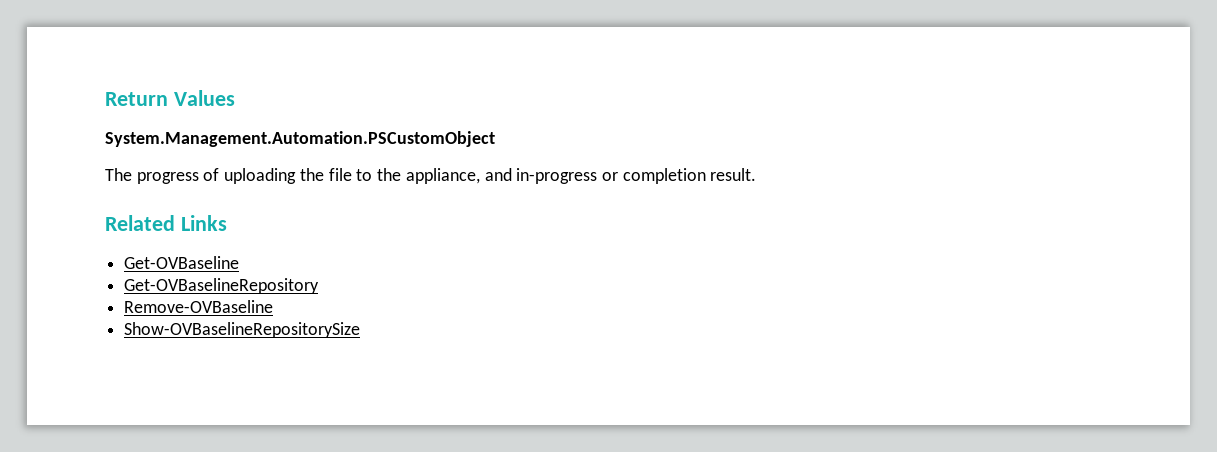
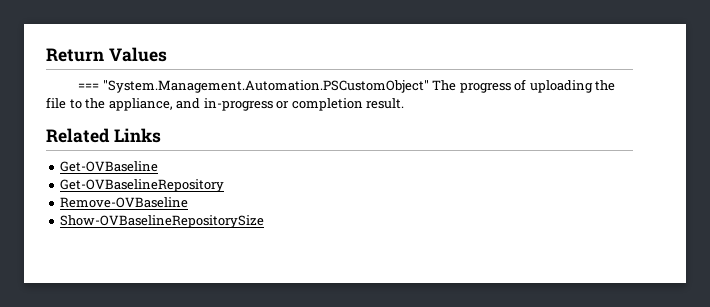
- System.Management.Automation.PSCustomObject
- The progress of uploading the file to the appliance, and in-progress or completion result.
+ === "System.Management.Automation.PSCustomObject" The progress of uploading the file to the appliance, and in-progress or completion result.

